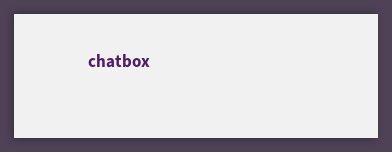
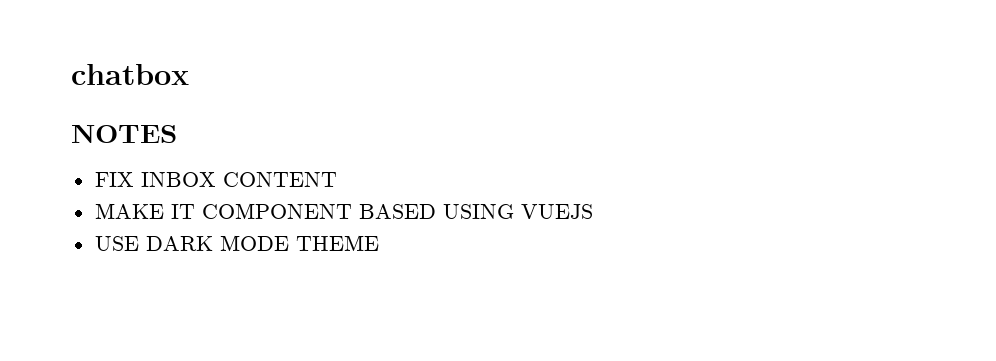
+ NOTES
+ FIX INBOX CONTENT
+ MAKE IT COMPONENT BASED USING VUEJS
+ USE DARK MODE THEME

